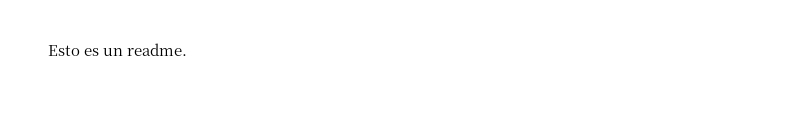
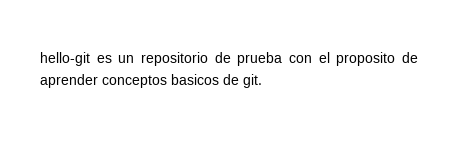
- Esto es un readme.
+ hello-git es un repositorio de prueba con el proposito de aprender conceptos basicos de git.

